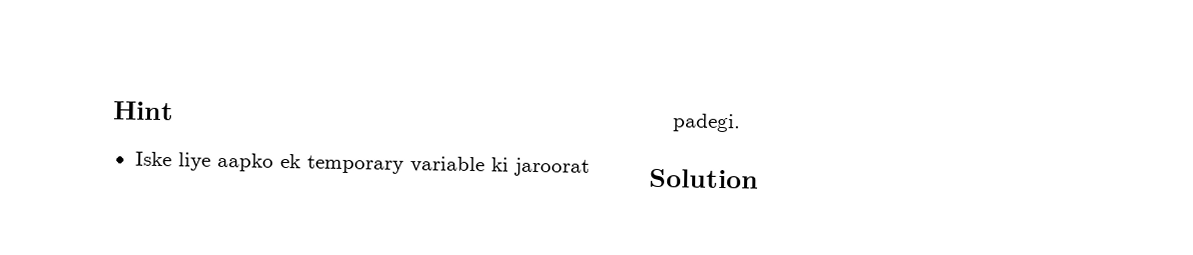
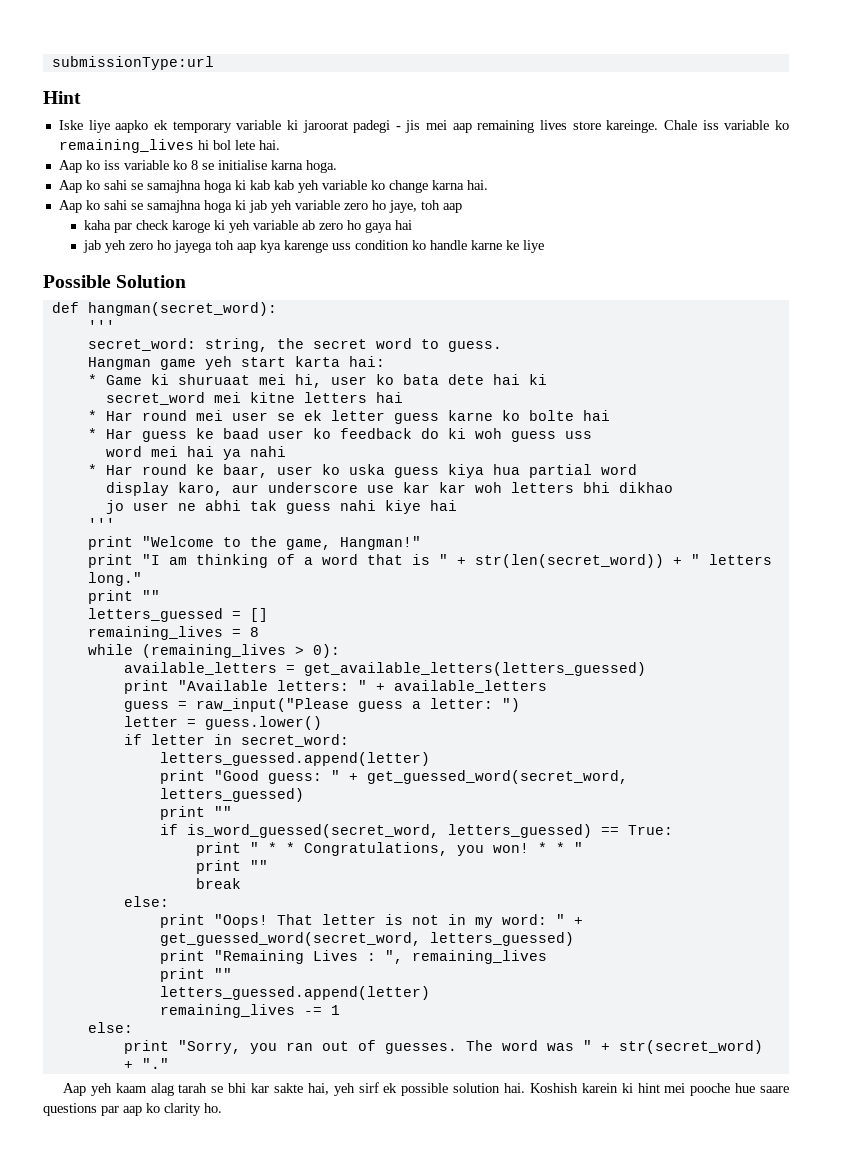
+ submissionType:url
- Iske liye aapko ek temporary variable ki jaroorat padegi.
- Solution
+ Iske liye aapko ek temporary variable ki jaroorat padegi - jis mei aap remaining lives store kareinge. Chale iss variable ko remaining_lives hi bol lete hai.
+ Aap ko iss variable ko 8 se initialise karna hoga.
+ Aap ko sahi se samajhna hoga ki kab kab yeh variable ko change karna hai.
+ Aap ko sahi se samajhna hoga ki jab yeh variable zero ho jaye, toh aap
+ kaha par check karoge ki yeh variable ab zero ho gaya hai
+ jab yeh zero ho jayega toh aap kya karenge uss condition ko handle karne ke liye
+ Possible Solution
+ def hangman(secret_word):
+ '''
+ secret_word: string, the secret word to guess.
+ Hangman game yeh start karta hai:
+ * Game ki shuruaat mei hi, user ko bata dete hai ki
+ secret_word mei kitne letters hai
+ * Har round mei user se ek letter guess karne ko bolte hai
+ * Har guess ke baad user ko feedback do ki woh guess uss
+ word mei hai ya nahi
+ * Har round ke baar, user ko uska guess kiya hua partial word
+ display karo, aur underscore use kar kar woh letters bhi dikhao
+ jo user ne abhi tak guess nahi kiye hai
+ '''
+ print "Welcome to the game, Hangman!"
+ print "I am thinking of a word that is " + str(len(secret_word)) + " letters long."
+ print ""
+ letters_guessed = []
+ remaining_lives = 8
+ while (remaining_lives > 0):
+ available_letters = get_available_letters(letters_guessed)
+ print "Available letters: " + available_letters
+ guess = raw_input("Please guess a letter: ")
+ letter = guess.lower()
+ if letter in secret_word:
+ letters_guessed.append(letter)
+ print "Good guess: " + get_guessed_word(secret_word, letters_guessed)
+ print ""
+ if is_word_guessed(secret_word, letters_guessed) == True:
+ print " * * Congratulations, you won! * * "
+ print ""
+ break
+ else:
+ print "Oops! That letter is not in my word: " + get_guessed_word(secret_word, letters_guessed)
+ print "Remaining Lives : ", remaining_lives
+ print ""
+ letters_guessed.append(letter)
+ remaining_lives -= 1
+ else:
+ print "Sorry, you ran out of guesses. The word was " + str(secret_word) + "."
+ Aap yeh kaam alag tarah se bhi kar sakte hai, yeh sirf ek possible solution hai. Koshish karein ki hint mei pooche hue saare questions par aap ko clarity ho.

